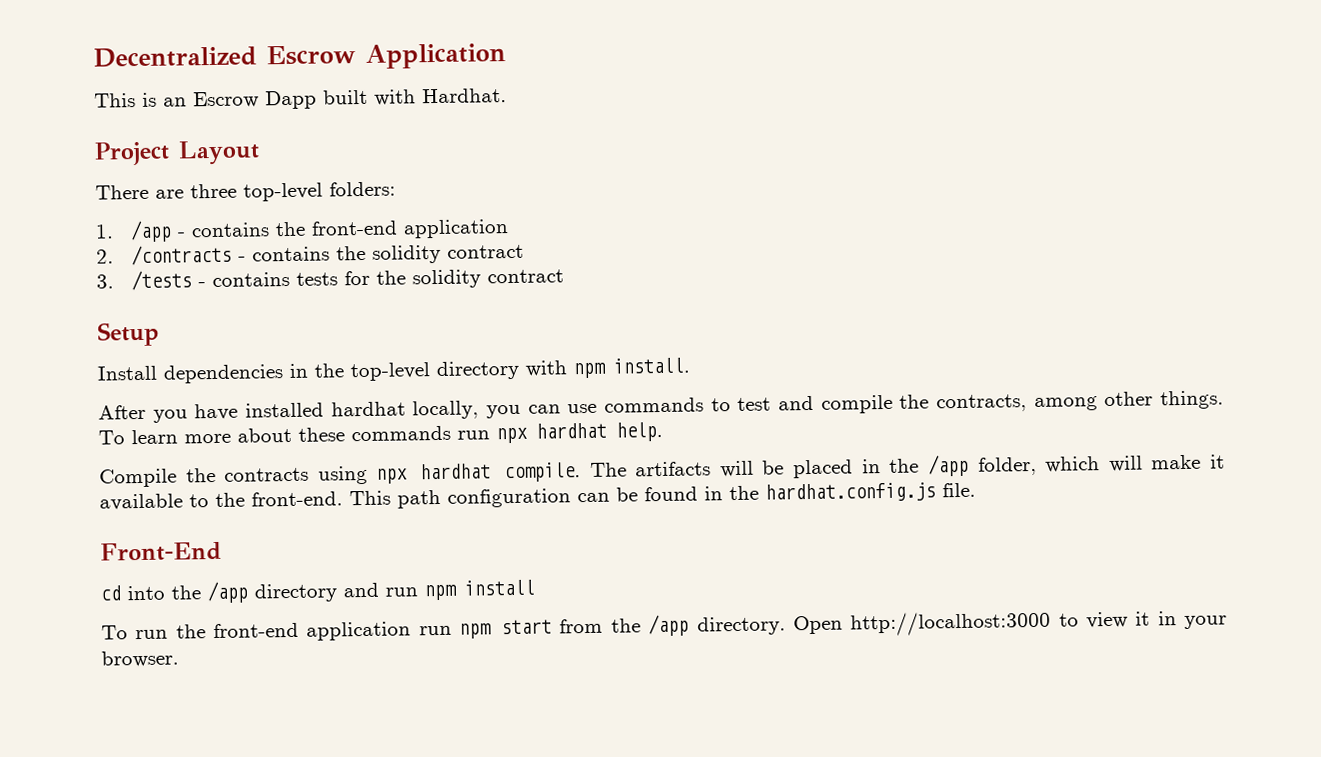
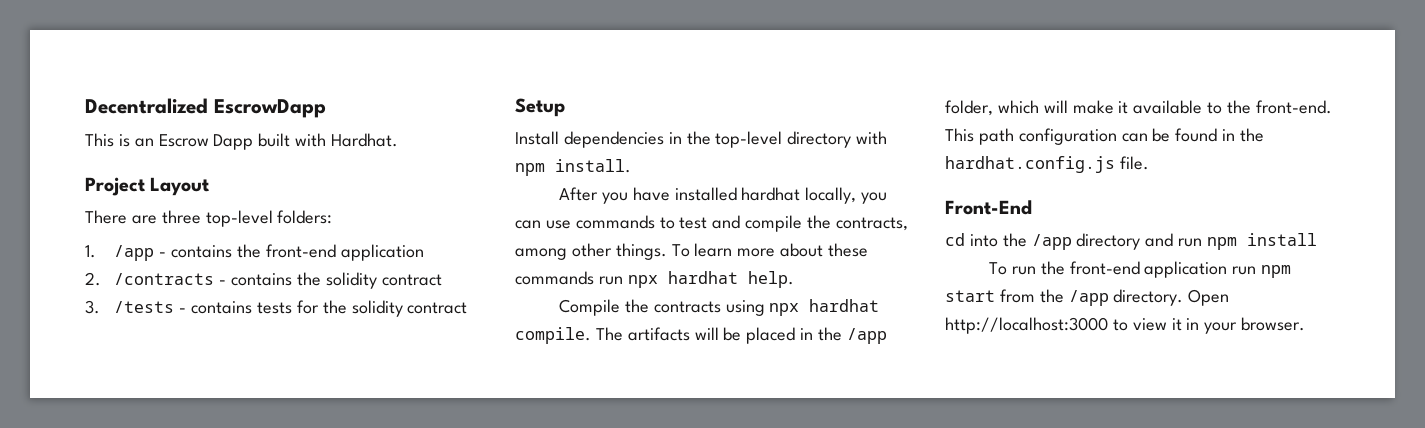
- Decentralized Escrow Application
+ Decentralized EscrowDapp

